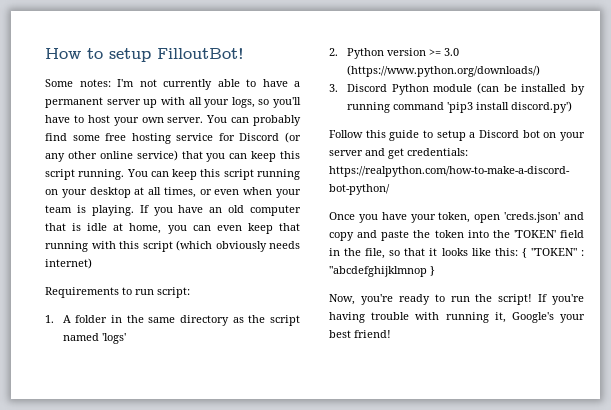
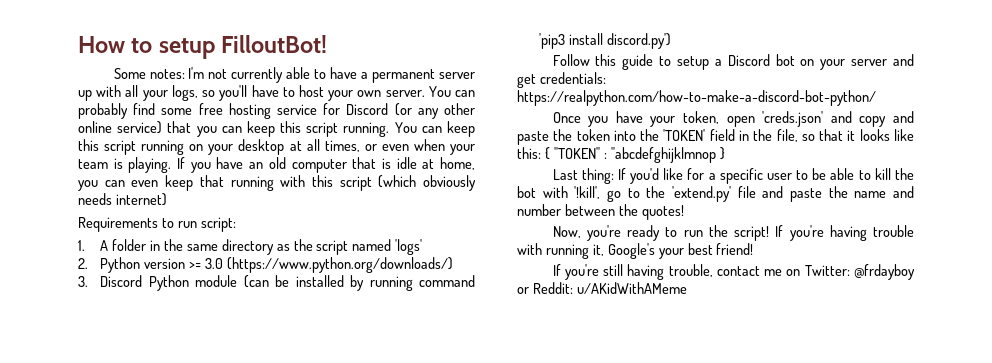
+ Last thing: If you'd like for a specific user to be able to kill the bot with '!kill', go to the 'extend.py' file and paste the name and number between the quotes!
+ If you're still having trouble, contact me on Twitter: @frdayboy or Reddit: u/AKidWithAMeme

